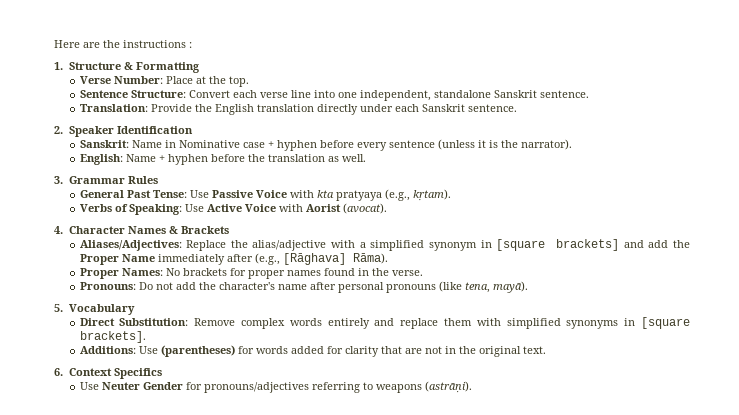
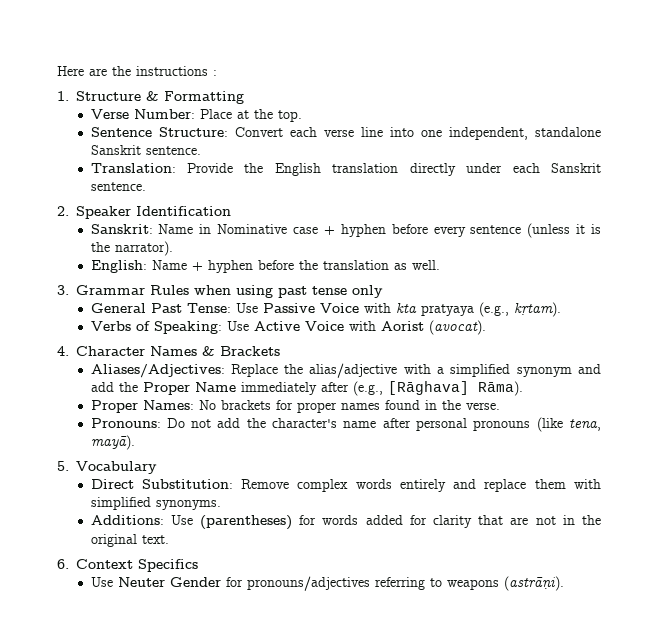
- 3. Grammar Rules
+ 3. Grammar Rules when using past tense only
- Aliases/Adjectives: Replace the alias/adjective with a simplified synonym in [square brackets] and add the Proper Name immediately after (e.g., [Rāghava] Rāma).
+ Aliases/Adjectives: Replace the alias/adjective with a simplified synonym and add the Proper Name immediately after (e.g., [Rāghava] Rāma).
- Direct Substitution: Remove complex words entirely and replace them with simplified synonyms in [square brackets].
+ Direct Substitution: Remove complex words entirely and replace them with simplified synonyms.

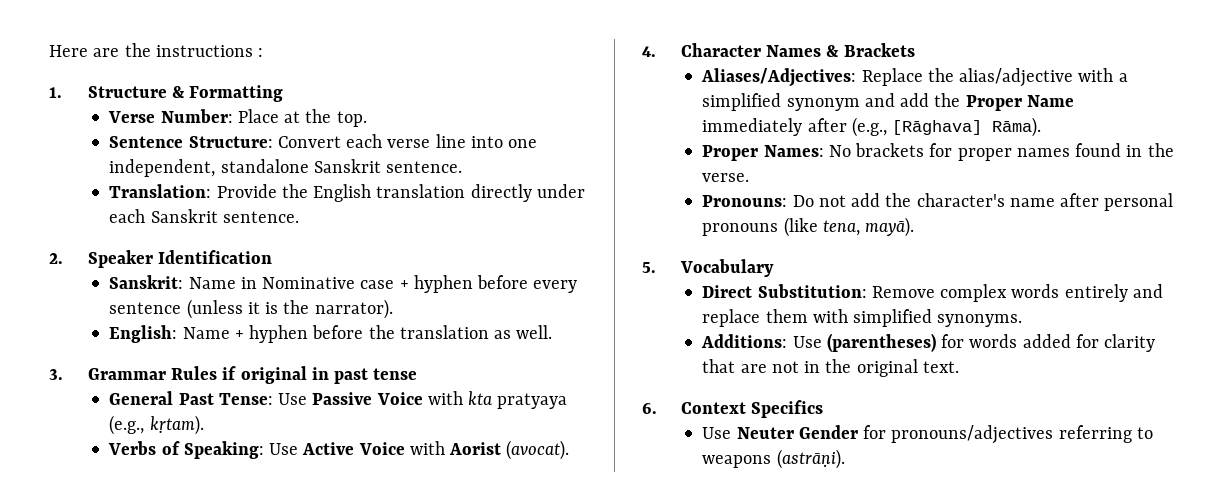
- 3. Grammar Rules when using past tense only
+ 3. Grammar Rules if original in past tense

